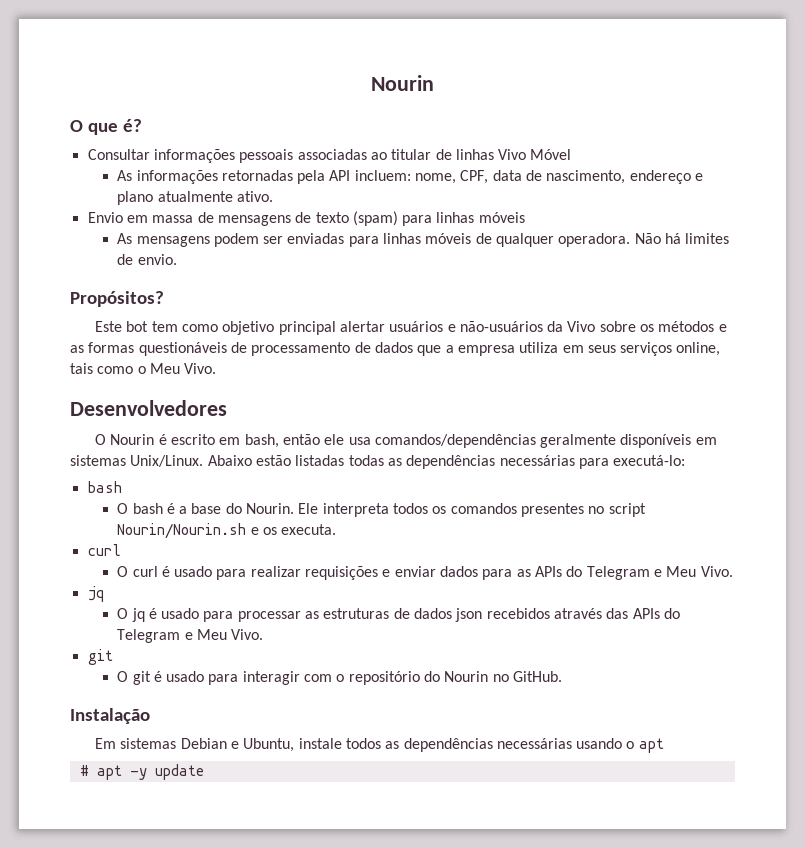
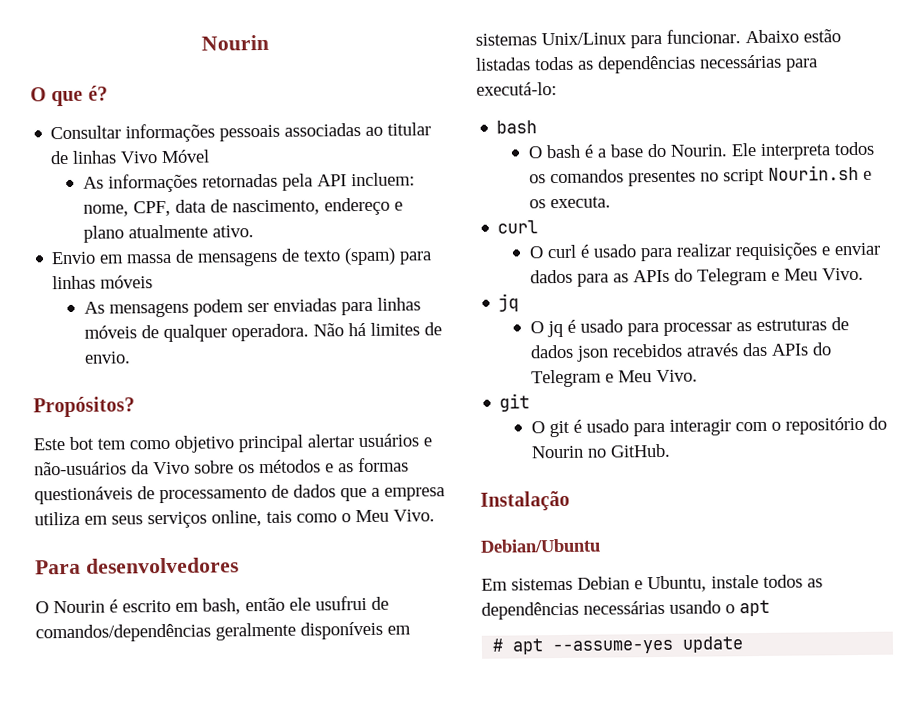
- Desenvolvedores
+ Para desenvolvedores
- O Nourin é escrito em bash, então ele usa comandos/dependências geralmente disponíveis em sistemas Unix/Linux.
+ O Nourin é escrito em bash, então ele usufrui de comandos/dependências geralmente disponíveis em sistemas Unix/Linux para funcionar.
- Ele interpreta todos os comandos presentes no script Nourin/Nourin.sh e os executa.
+ Ele interpreta todos os comandos presentes no script Nourin.sh e os executa.
+ Debian/Ubuntu
- # apt -y update
+ # apt --assume-yes update

